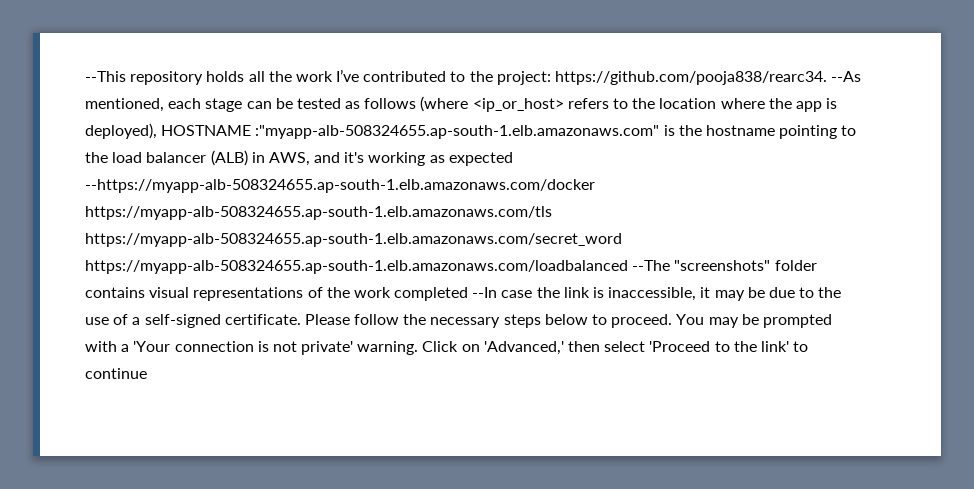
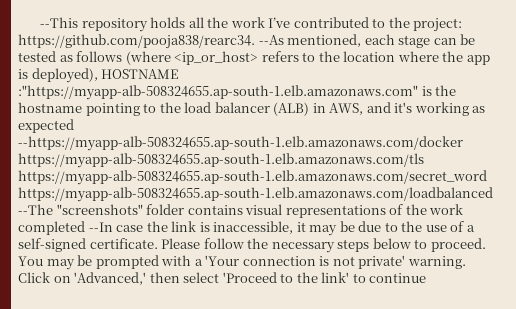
- https://github.com/pooja838/rearc34. --As mentioned, each stage can be tested as follows (where <ip_or_host> refers to the location where the app is deployed), HOSTNAME :"myapp-alb-508324655.ap-south-1.elb.amazonaws.com" is the hostname pointing to the load balancer (ALB) in AWS, and it's working as expected --https://myapp-alb-508324655.ap-south-1.elb.amazonaws.com/docker https://myapp-alb-508324655.ap-south-1.elb.amazonaws.com/tls https://myapp-alb-508324655.ap-south-1.elb.amazonaws.com/secret_word https://myapp-alb-508324655.ap-south-1.elb.amazonaws.com/loadbalanced --The "screenshots" folder contains visual representations of the work completed --In case the link is inaccessible, it may be due to the use of a self-signed certificate.
+ https://github.com/pooja838/rearc34. --As mentioned, each stage can be tested as follows (where <ip_or_host> refers to the location where the app is deployed), HOSTNAME :"https://myapp-alb-508324655.ap-south-1.elb.amazonaws.com" is the hostname pointing to the load balancer (ALB) in AWS, and it's working as expected --https://myapp-alb-508324655.ap-south-1.elb.amazonaws.com/docker https://myapp-alb-508324655.ap-south-1.elb.amazonaws.com/tls https://myapp-alb-508324655.ap-south-1.elb.amazonaws.com/secret_word https://myapp-alb-508324655.ap-south-1.elb.amazonaws.com/loadbalanced --The "screenshots" folder contains visual representations of the work completed --In case the link is inaccessible, it may be due to the use of a self-signed certificate.

